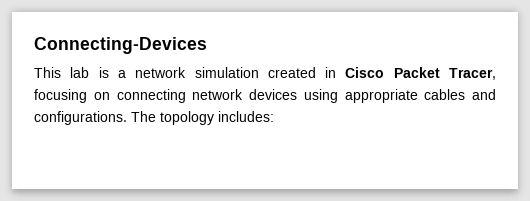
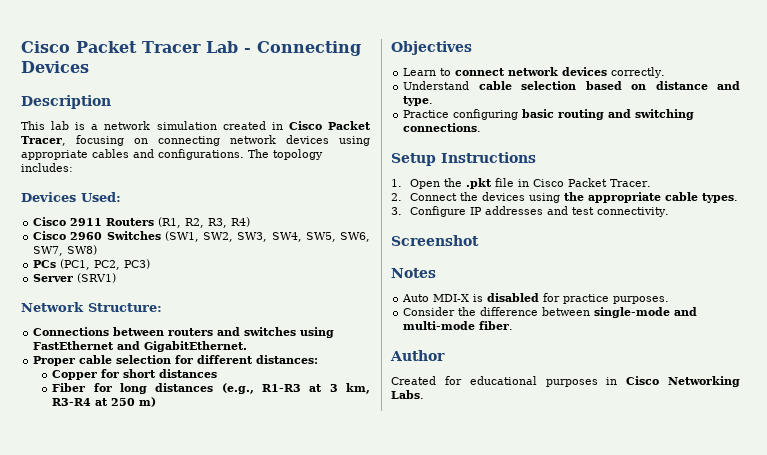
- Connecting-Devices
+ Cisco Packet Tracer Lab - Connecting Devices
+ Description
+ Devices Used:
+ Cisco 2911 Routers (R1, R2, R3, R4)
+ Cisco 2960 Switches (SW1, SW2, SW3, SW4, SW5, SW6, SW7, SW8)
+ PCs (PC1, PC2, PC3)
+ Server (SRV1)
+ Network Structure:
+ Connections between routers and switches using FastEthernet and GigabitEthernet.
+ Proper cable selection for different distances:
+ Copper for short distances
+ Fiber for long distances (e.g., R1-R3 at 3 km, R3-R4 at 250 m)
+ Objectives
+ Learn to connect network devices correctly.
+ Understand cable selection based on distance and type.
+ Practice configuring basic routing and switching connections.
+ Setup Instructions
+ 1. Open the .pkt file in Cisco Packet Tracer.
+ 2. Connect the devices using the appropriate cable types.
+ 3. Configure IP addresses and test connectivity.
+ Screenshot
+ Notes
+ Auto MDI-X is disabled for practice purposes.
+ Consider the difference between single-mode and multi-mode fiber.
+ Author
+ Created for educational purposes in Cisco Networking Labs.

